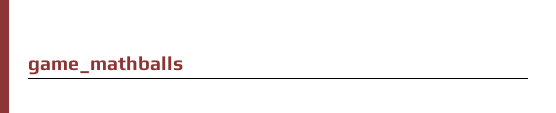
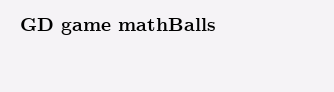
- game_mathballs
+ GD game mathBalls

